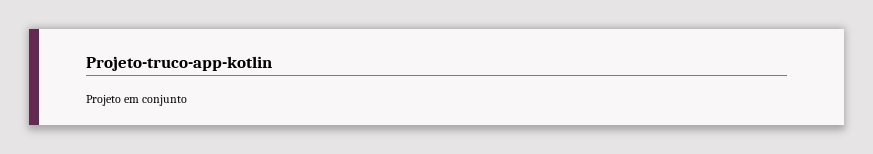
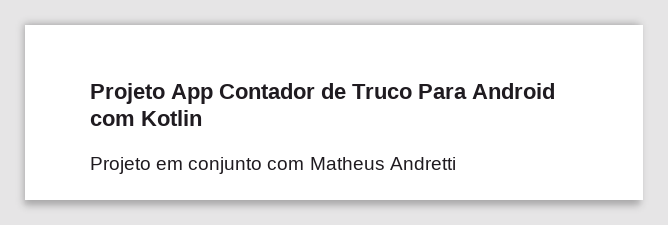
- Projeto-truco-app-kotlin
+ Projeto App Contador de Truco Para Android com Kotlin
- Projeto em conjunto
+ Projeto em conjunto com Matheus Andretti

